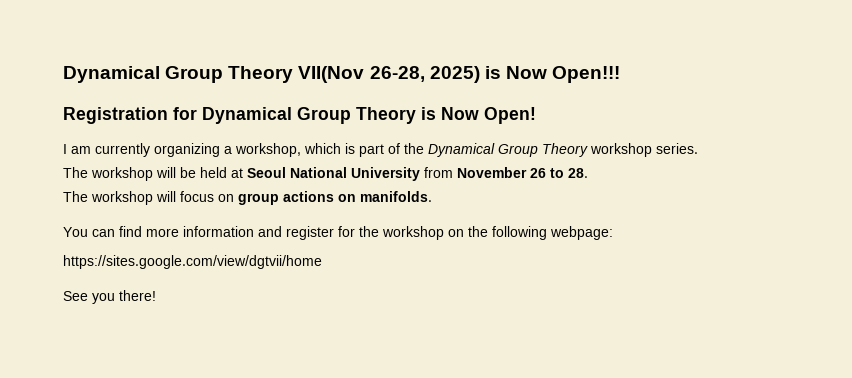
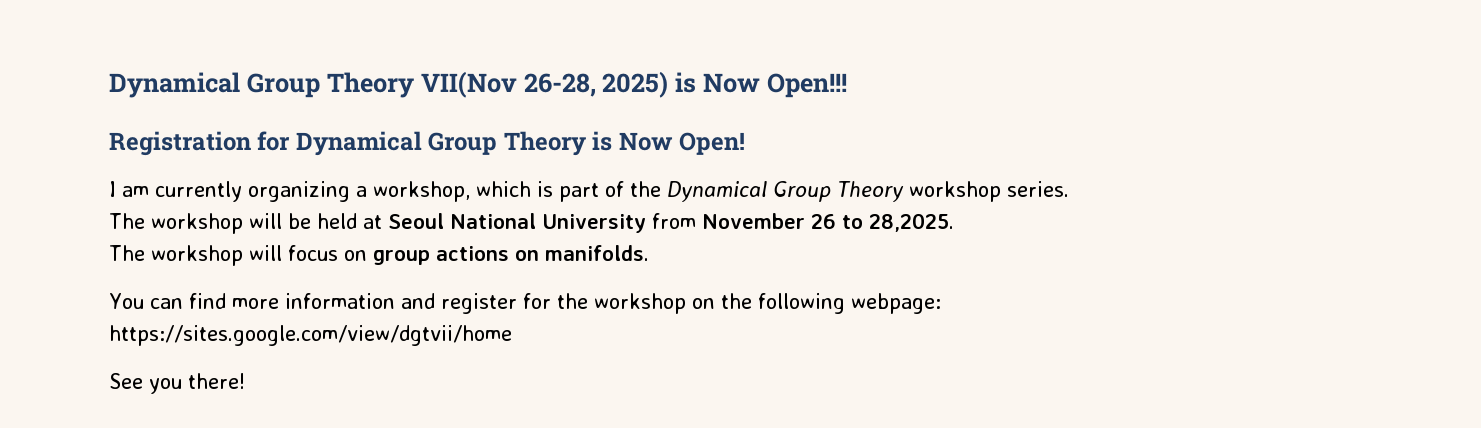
- The workshop will be held at Seoul National University from November 26 to 28.
+ The workshop will be held at Seoul National University from November 26 to 28,2025.

